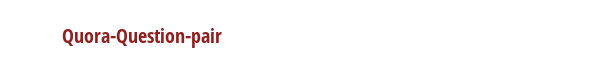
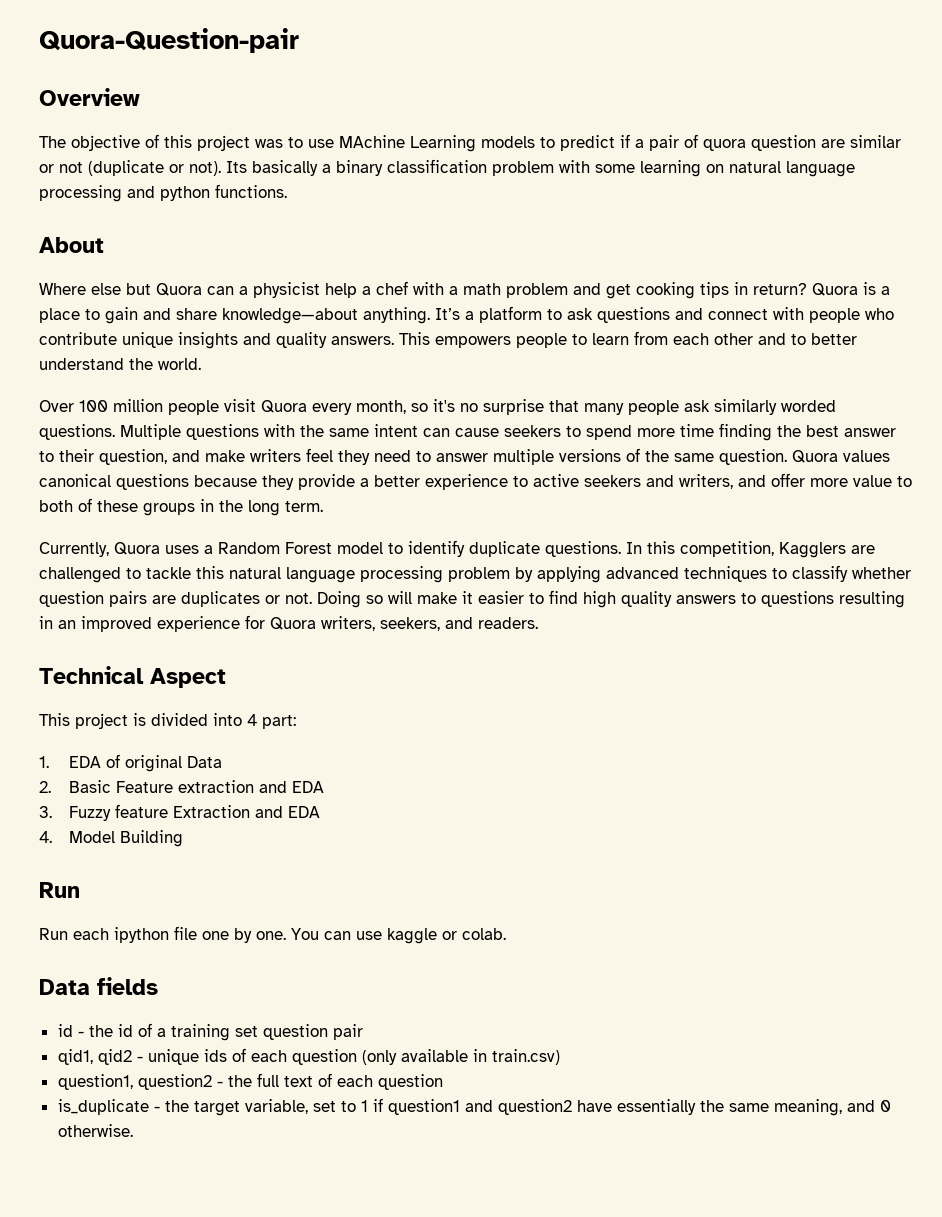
+ Overview
+ The objective of this project was to use MAchine Learning models to predict if a pair of quora question are similar or not (duplicate or not). Its basically a binary classification problem with some learning on natural language processing and python functions.
+ About
+ Where else but Quora can a physicist help a chef with a math problem and get cooking tips in return? Quora is a place to gain and share knowledge—about anything. It’s a platform to ask questions and connect with people who contribute unique insights and quality answers. This empowers people to learn from each other and to better understand the world.
+ Over 100 million people visit Quora every month, so it's no surprise that many people ask similarly worded questions. Multiple questions with the same intent can cause seekers to spend more time finding the best answer to their question, and make writers feel they need to answer multiple versions of the same question. Quora values canonical questions because they provide a better experience to active seekers and writers, and offer more value to both of these groups in the long term.
+ Currently, Quora uses a Random Forest model to identify duplicate questions. In this competition, Kagglers are challenged to tackle this natural language processing problem by applying advanced techniques to classify whether question pairs are duplicates or not. Doing so will make it easier to find high quality answers to questions resulting in an improved experience for Quora writers, seekers, and readers.
+ Technical Aspect
+ This project is divided into 4 part:
+ 1. EDA of original Data
+ 2. Basic Feature extraction and EDA
+ 3. Fuzzy feature Extraction and EDA
+ 4. Model Building
+ Run
+ Run each ipython file one by one. You can use kaggle or colab.
+ Data fields
+ id - the id of a training set question pair
+ qid1, qid2 - unique ids of each question (only available in train.csv)
+ question1, question2 - the full text of each question
+ is_duplicate - the target variable, set to 1 if question1 and question2 have essentially the same meaning, and 0 otherwise.

